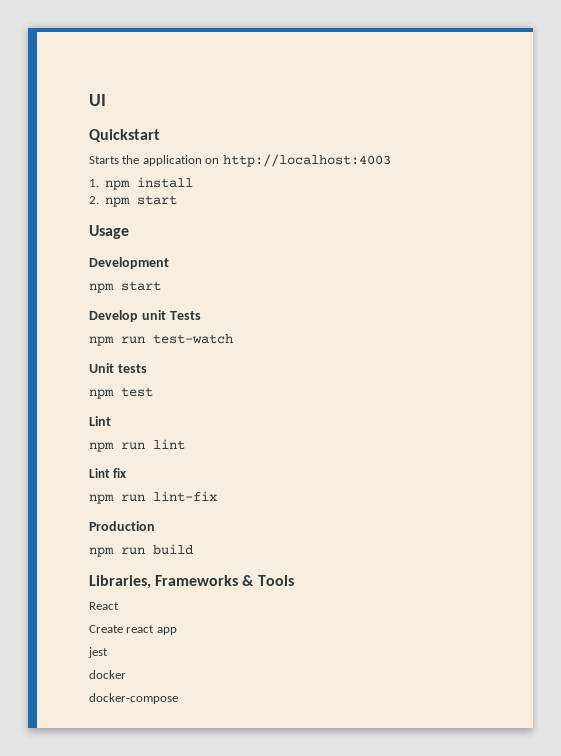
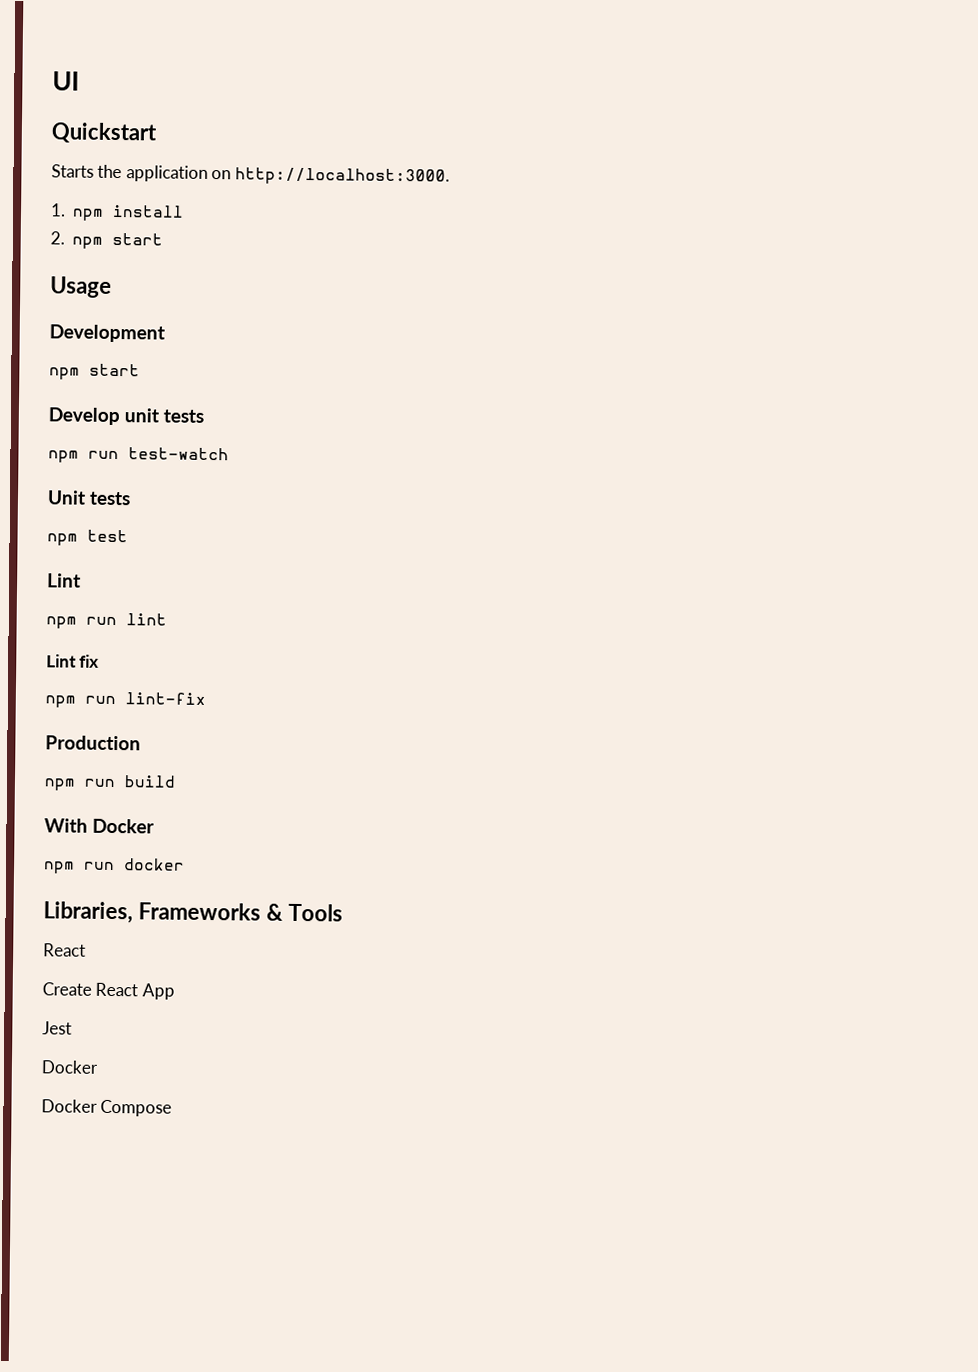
- Starts the application on http://localhost:4003
+ Starts the application on http://localhost:3000.
- Develop unit Tests
+ Develop unit tests
+ With Docker
+ npm run docker
- Create react app
- jest
- docker
- docker-compose
+ Create React App
+ Jest
+ Docker
+ Docker Compose

